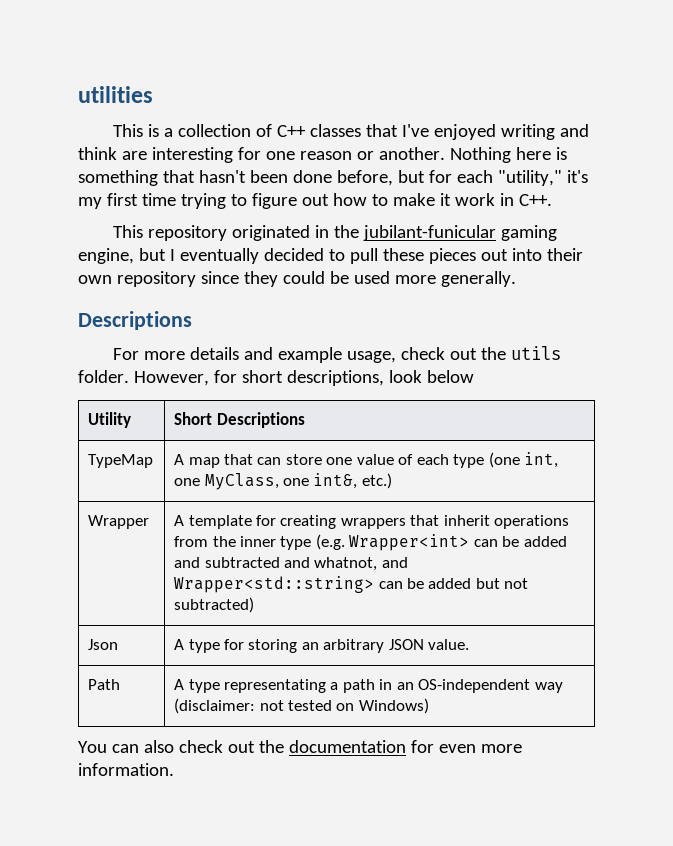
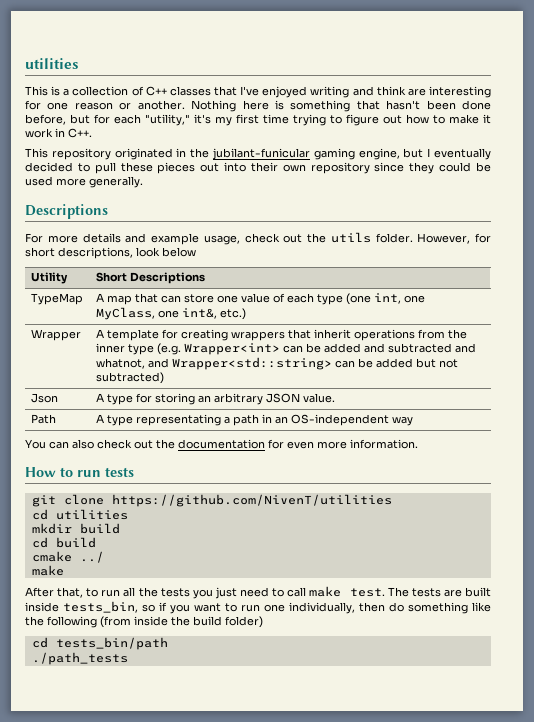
- Path | A type representating a path in an OS-independent way (disclaimer: not tested on Windows)
+ Path | A type representating a path in an OS-independent way
+ How to run tests
+ git clone https://github.com/NivenT/utilities
+ cd utilities
+ mkdir build
+ cd build
+ cmake ../
+ make
+ After that, to run all the tests you just need to call make test. The tests are built inside tests_bin, so if you want to run one individually, then do something like the following (from inside the build folder)
+ cd tests_bin/path
+ ./path_tests

